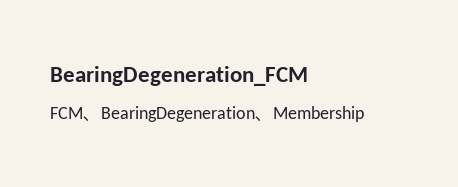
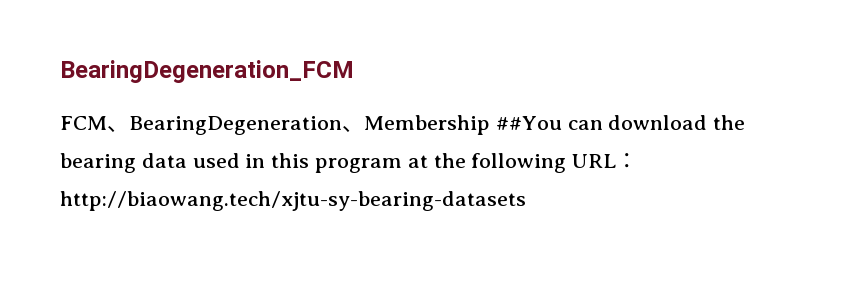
- FCM、BearingDegeneration、Membership
+ FCM、BearingDegeneration、Membership ##You can download the bearing data used in this program at the following URL：http://biaowang.tech/xjtu-sy-bearing-datasets

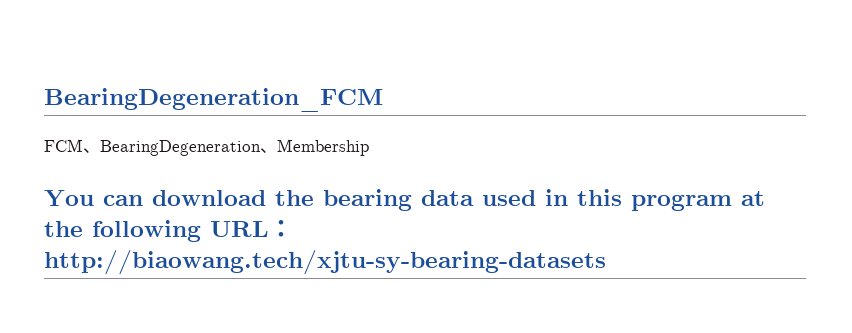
- FCM、BearingDegeneration、Membership ##You can download the bearing data used in this program at the following URL：http://biaowang.tech/xjtu-sy-bearing-datasets
+ FCM、BearingDegeneration、Membership
+ You can download the bearing data used in this program at the following URL：http://biaowang.tech/xjtu-sy-bearing-datasets

